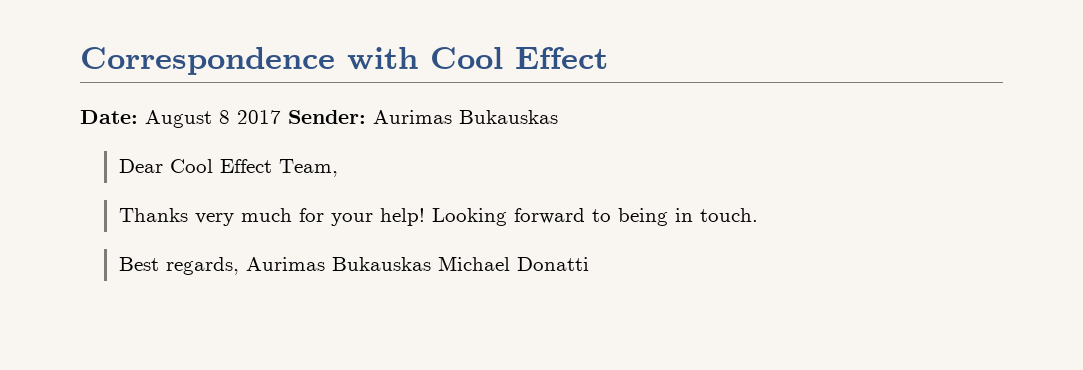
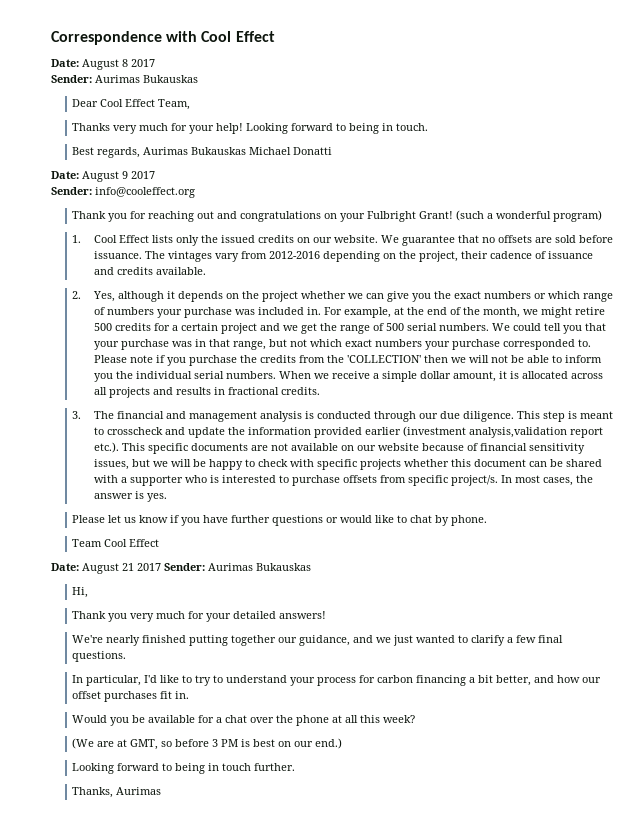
- Date: August 8 2017 Sender: Aurimas Bukauskas
+ Date: August 8 2017
+ Sender: Aurimas Bukauskas
+ Date: August 9 2017
+ Sender: info@cooleffect.org
+ Thank you for reaching out and congratulations on your Fulbright Grant! (such a wonderful program)
+ 1. Cool Effect lists only the issued credits on our website. We guarantee that no offsets are sold before issuance. The vintages vary from 2012-2016 depending on the project, their cadence of issuance and credits available.
+ 2. Yes, although it depends on the project whether we can give you the exact numbers or which range of numbers your purchase was included in. For example, at the end of the month, we might retire 500 credits for a certain project and we get the range of 500 serial numbers. We could tell you that your purchase was in that range, but not which exact numbers your purchase corresponded to. Please note if you purchase the credits from the 'COLLECTION' then we will not be able to inform you the individual serial numbers. When we receive a simple dollar amount, it is allocated across all projects and results in fractional credits.
+ 3. The financial and management analysis is conducted through our due diligence. This step is meant to crosscheck and update the information provided earlier (investment analysis,validation report etc.). This specific documents are not available on our website because of financial sensitivity issues, but we will be happy to check with specific projects whether this document can be shared with a supporter who is interested to purchase offsets from specific project/s. In most cases, the answer is yes.
+ Please let us know if you have further questions or would like to chat by phone.
+ Team Cool Effect
+ Date: August 21 2017 Sender: Aurimas Bukauskas
+ Hi,
+ Thank you very much for your detailed answers!
+ We're nearly finished putting together our guidance, and we just wanted to clarify a few final questions.
+ In particular, I'd like to try to understand your process for carbon financing a bit better, and how our offset purchases fit in.
+ Would you be available for a chat over the phone at all this week?
+ (We are at GMT, so before 3 PM is best on our end.)
+ Looking forward to being in touch further.
+ Thanks, Aurimas

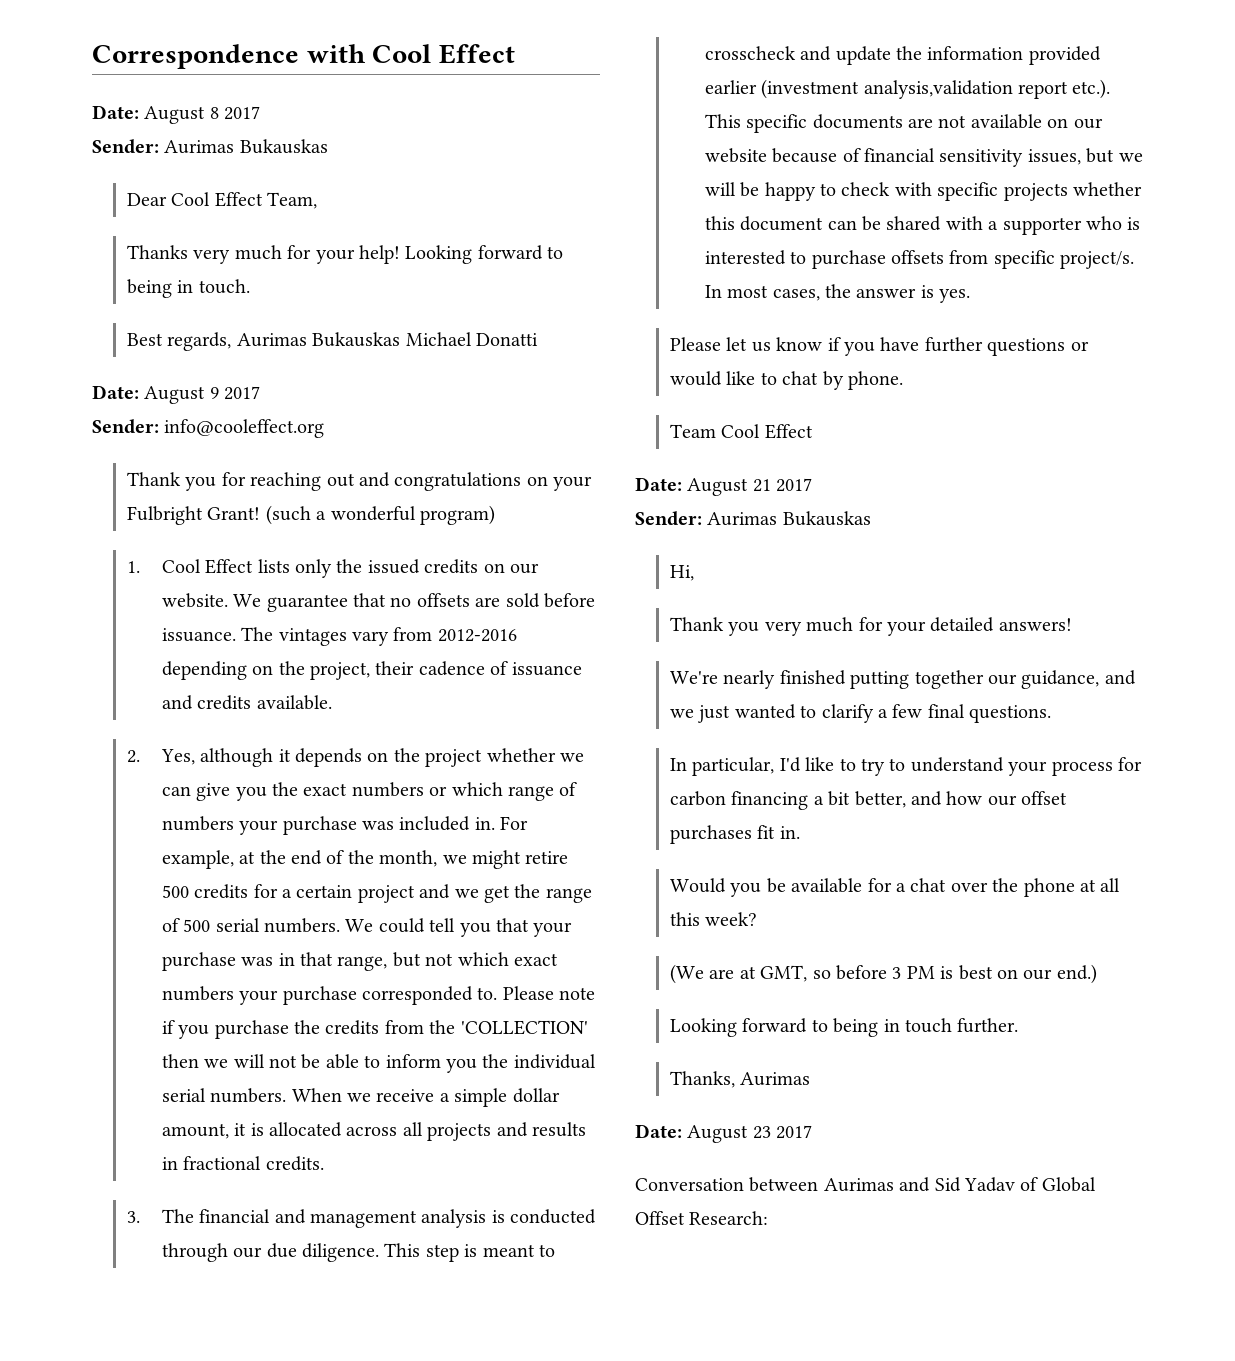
- Date: August 21 2017 Sender: Aurimas Bukauskas
+ Date: August 21 2017
+ Sender: Aurimas Bukauskas
+ Date: August 23 2017
+ Conversation between Aurimas and Sid Yadav of Global Offset Research:

